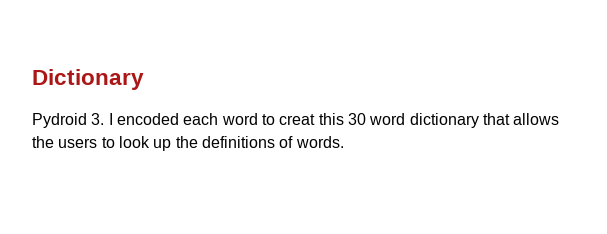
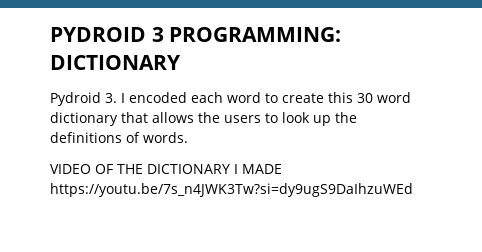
- Dictionary
+ PYDROID 3 PROGRAMMING: DICTIONARY
- Pydroid 3. I encoded each word to creat this 30 word dictionary that allows the users to look up the definitions of words.
+ Pydroid 3. I encoded each word to create this 30 word dictionary that allows the users to look up the definitions of words.
+ VIDEO OF THE DICTIONARY I MADE https://youtu.be/7s_n4JWK3Tw?si=dy9ugS9DaIhzuWEd

